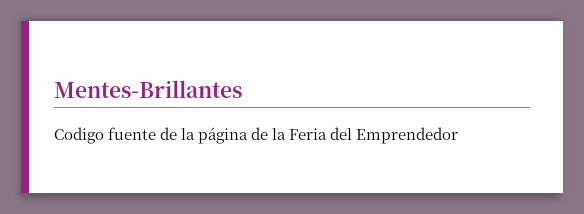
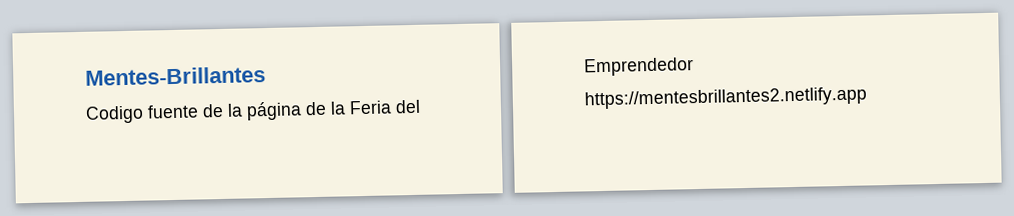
+ https://mentesbrillantes2.netlify.app

